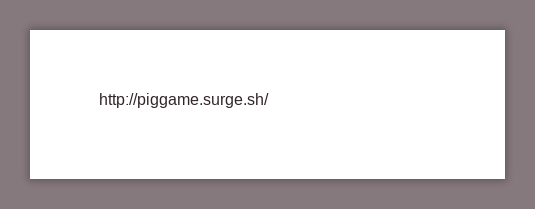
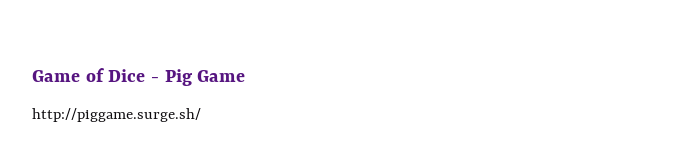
+ Game of Dice - Pig Game

